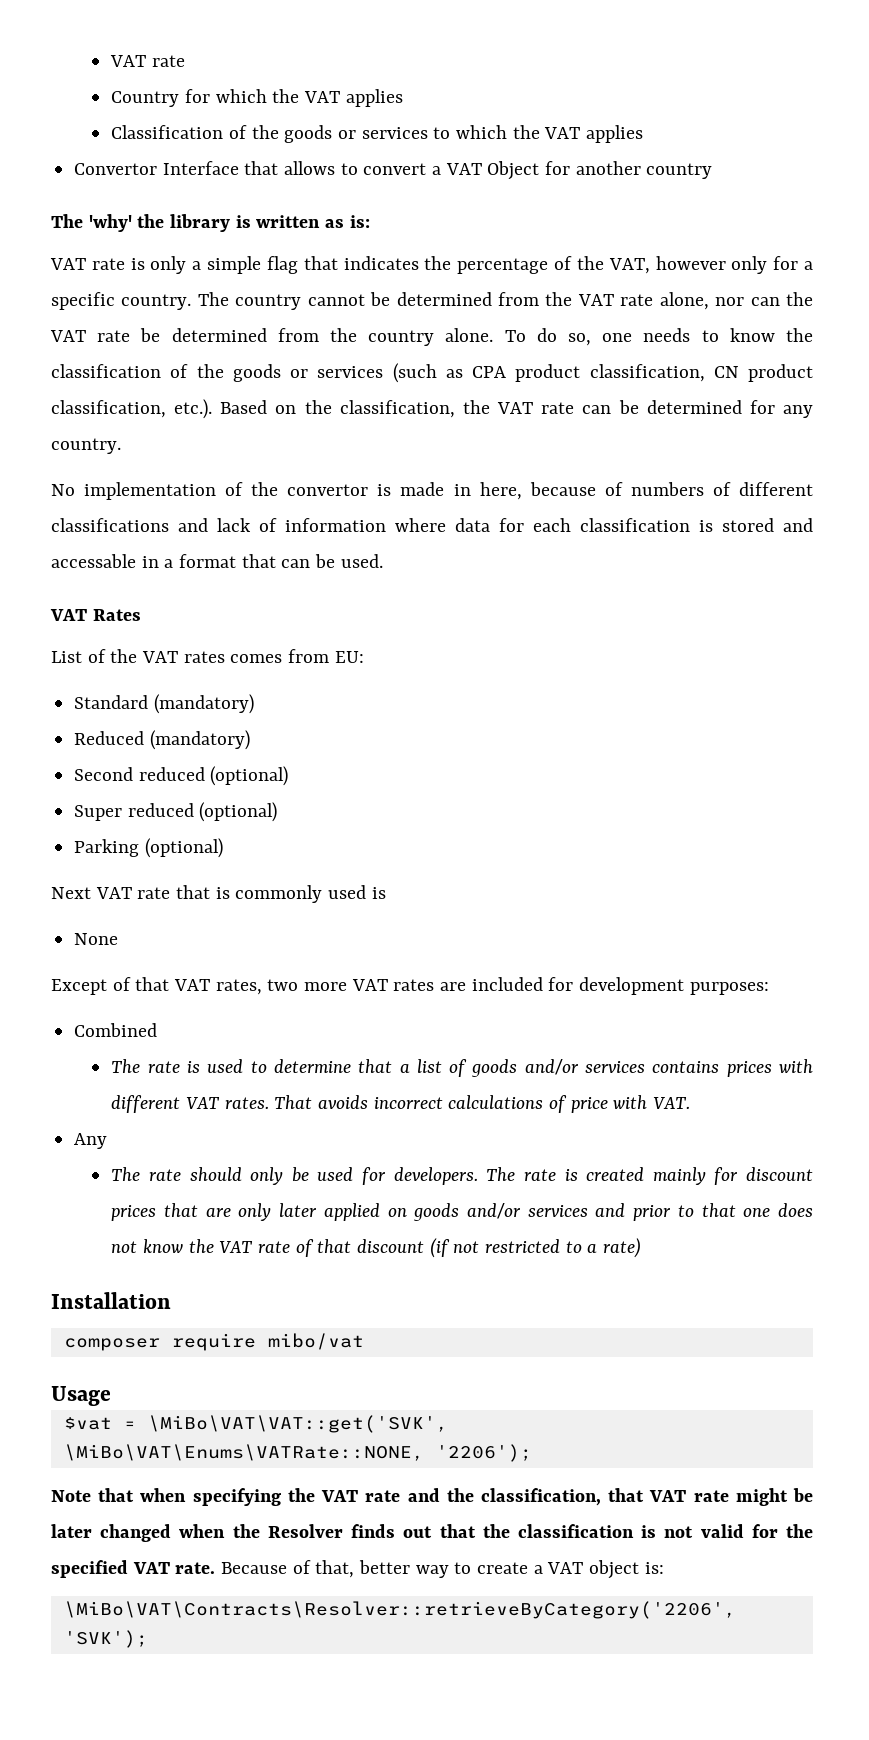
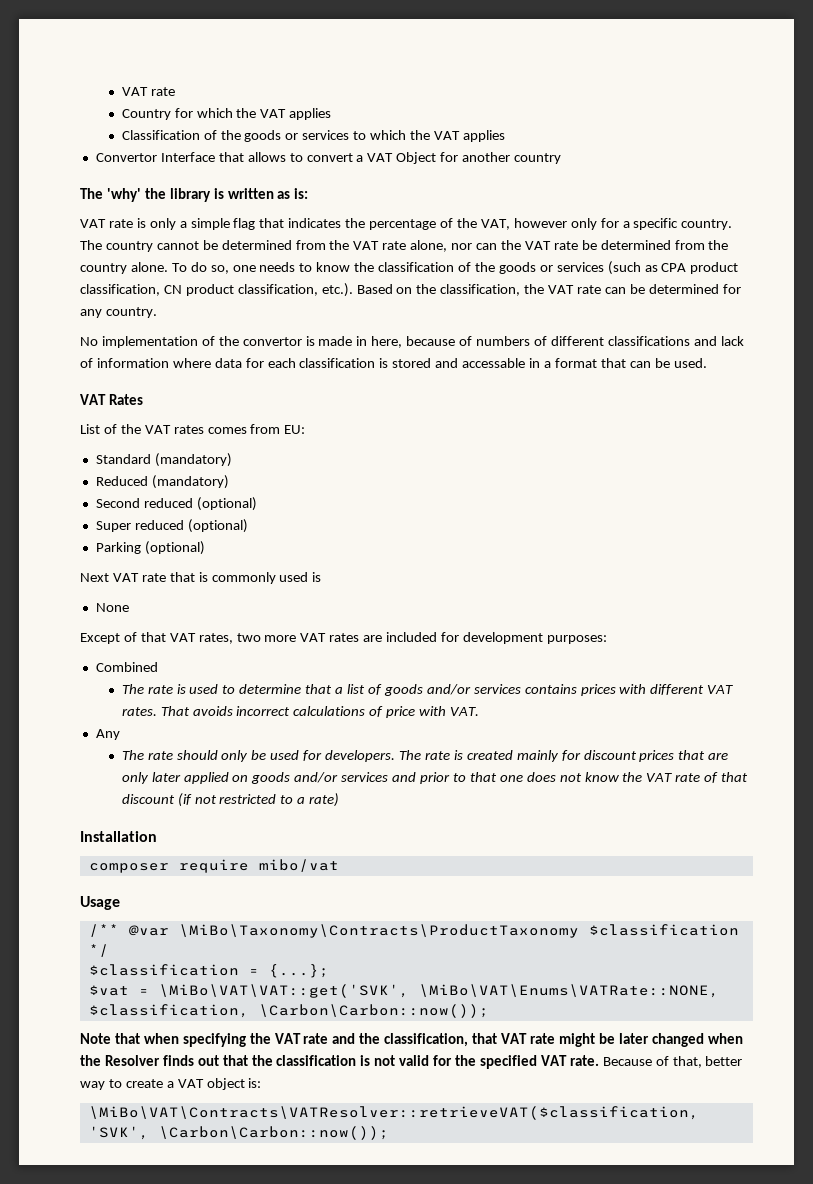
+ /** @var \MiBo\Taxonomy\Contracts\ProductTaxonomy $classification */
+ $classification = {...};
- $vat = \MiBo\VAT\VAT::get('SVK', \MiBo\VAT\Enums\VATRate::NONE, '2206');
+ $vat = \MiBo\VAT\VAT::get('SVK', \MiBo\VAT\Enums\VATRate::NONE, $classification, \Carbon\Carbon::now());
- \MiBo\VAT\Contracts\Resolver::retrieveByCategory('2206', 'SVK');
+ \MiBo\VAT\Contracts\VATResolver::retrieveVAT($classification, 'SVK', \Carbon\Carbon::now());

